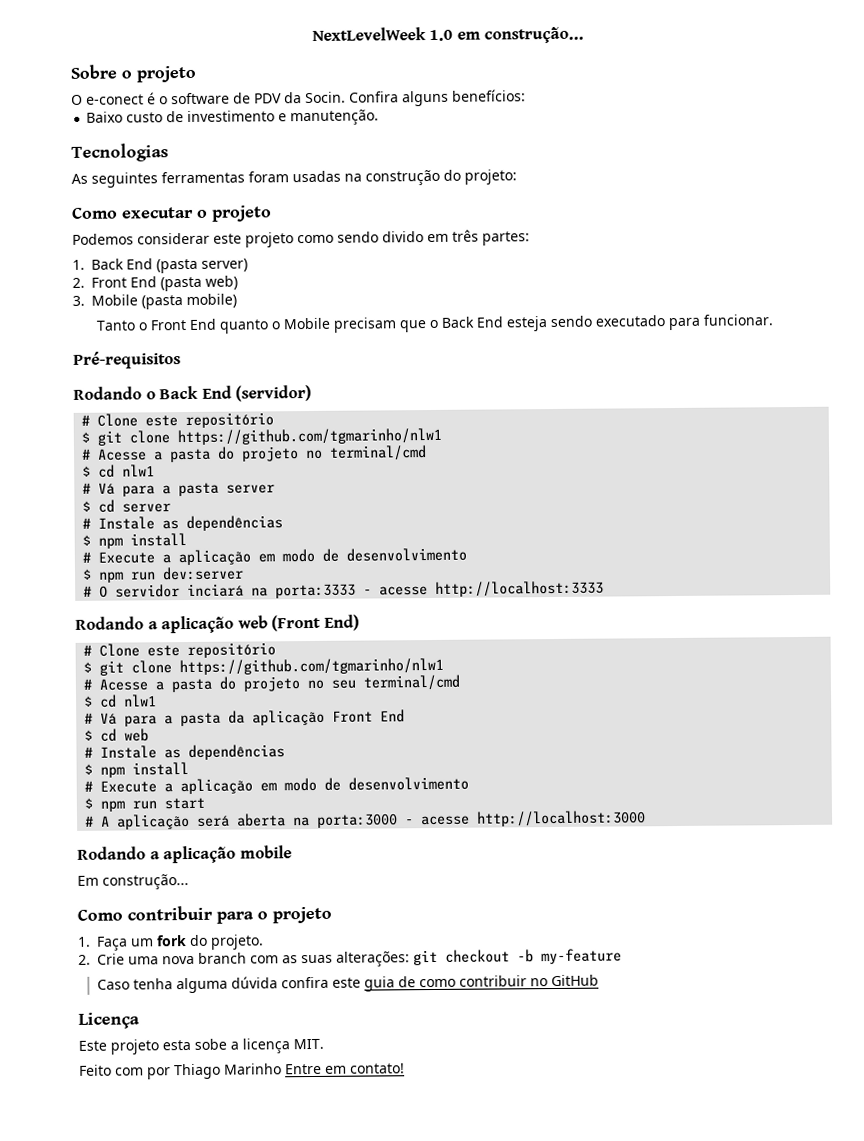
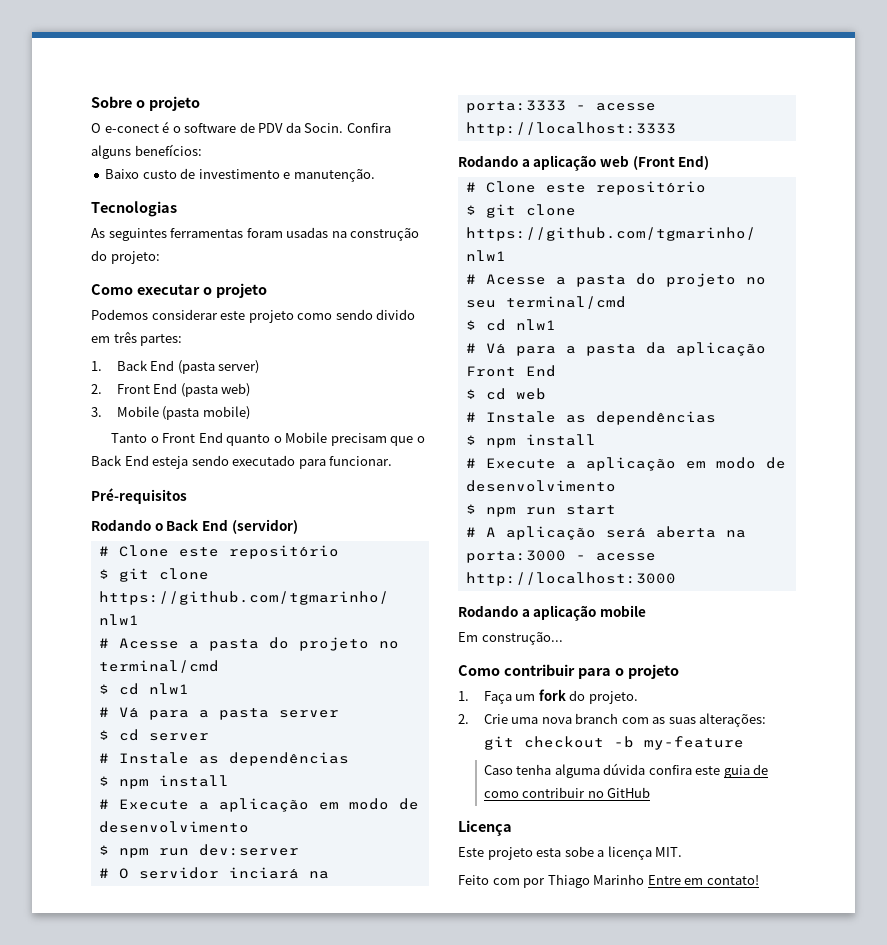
- NextLevelWeek 1.0 em construção...

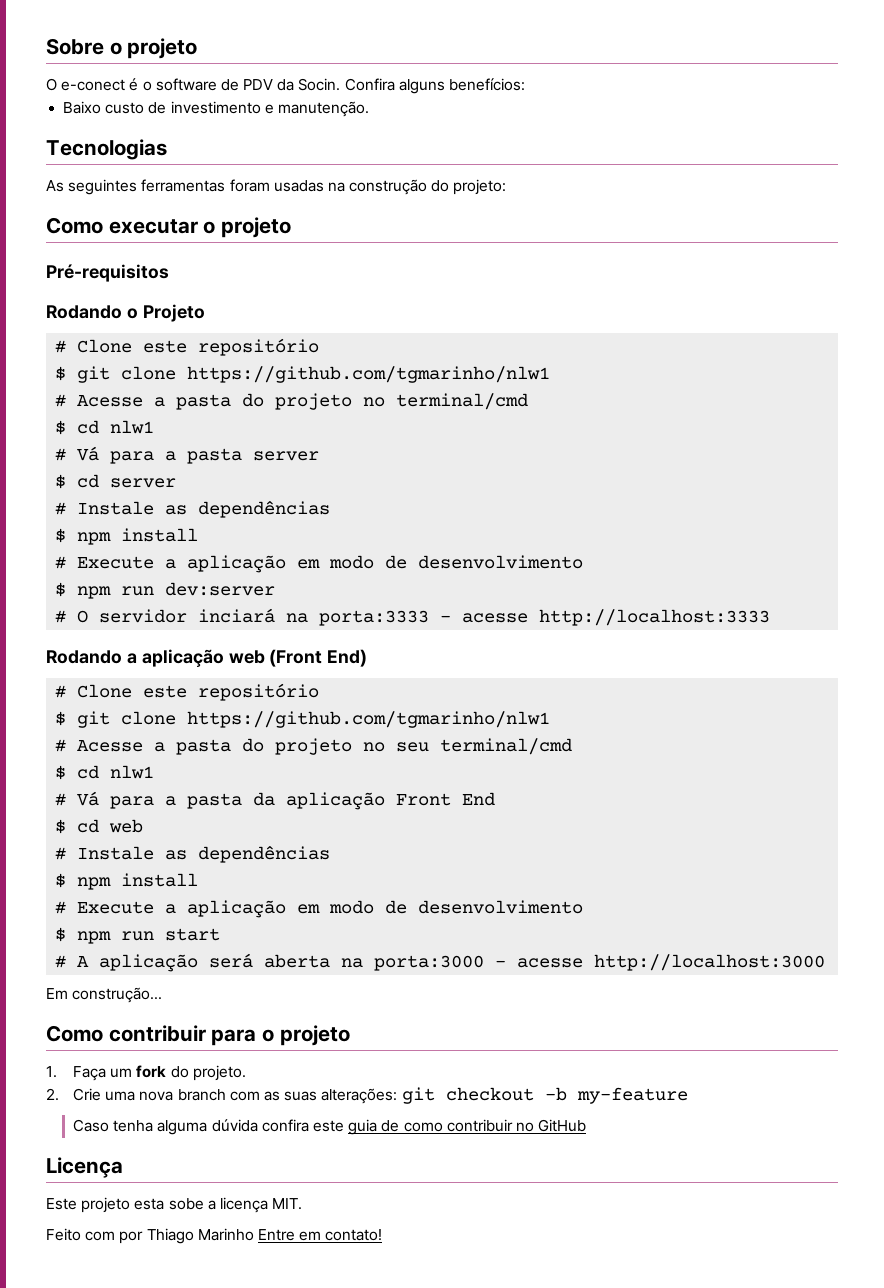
- Podemos considerar este projeto como sendo divido em três partes:
- 1. Back End (pasta server)
- 2. Front End (pasta web)
- 3. Mobile (pasta mobile)
- Tanto o Front End quanto o Mobile precisam que o Back End esteja sendo executado para funcionar.
- Rodando o Back End (servidor)
+ Rodando o Projeto
- Rodando a aplicação mobile

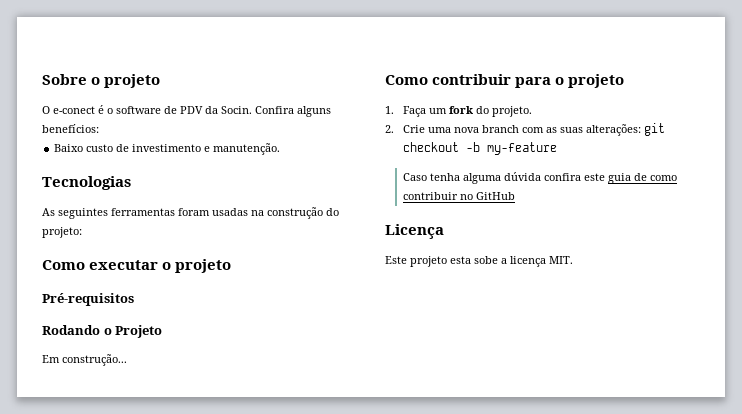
  Rodando o Projeto
- # Clone este repositório
- $ git clone https://github.com/tgmarinho/nlw1
- # Acesse a pasta do projeto no terminal/cmd
- $ cd nlw1
- # Vá para a pasta server
- $ cd server
- # Instale as dependências
- $ npm install
- # Execute a aplicação em modo de desenvolvimento
- $ npm run dev:server
- # O servidor inciará na porta:3333 - acesse http://localhost:3333
- Rodando a aplicação web (Front End)
- # Clone este repositório
- $ git clone https://github.com/tgmarinho/nlw1
- # Acesse a pasta do projeto no seu terminal/cmd
- $ cd nlw1
- # Vá para a pasta da aplicação Front End
- $ cd web
- # Instale as dependências
- $ npm install
- # Execute a aplicação em modo de desenvolvimento
- $ npm run start
- # A aplicação será aberta na porta:3000 - acesse http://localhost:3000
- Feito com por Thiago Marinho Entre em contato!

